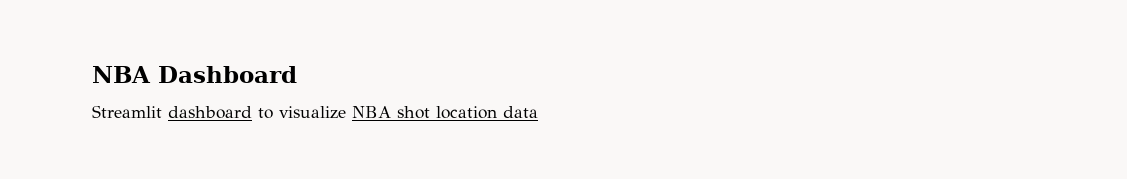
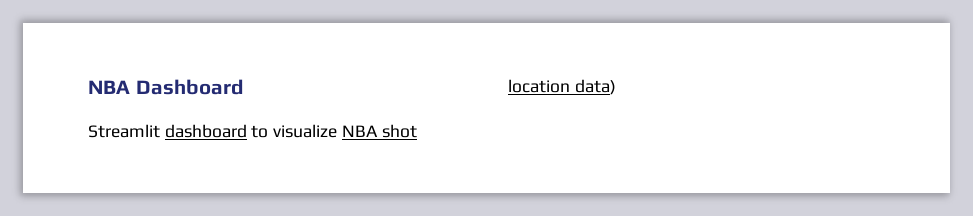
- Streamlit dashboard to visualize NBA shot location data
+ Streamlit dashboard to visualize NBA shot location data)

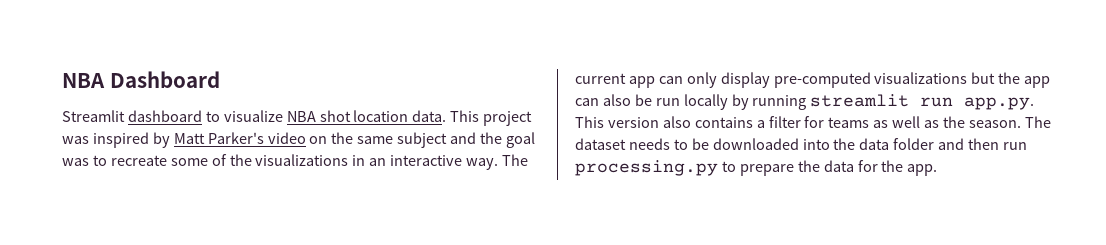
- Streamlit dashboard to visualize NBA shot location data)
+ Streamlit dashboard to visualize NBA shot location data. This project was inspired by Matt Parker's video on the same subject and the goal was to recreate some of the visualizations in an interactive way. The current app can only display pre-computed visualizations but the app can also be run locally by running streamlit run app.py. This version also contains a filter for teams as well as the season. The dataset needs to be downloaded into the data folder and then run processing.py to prepare the data for the app.

